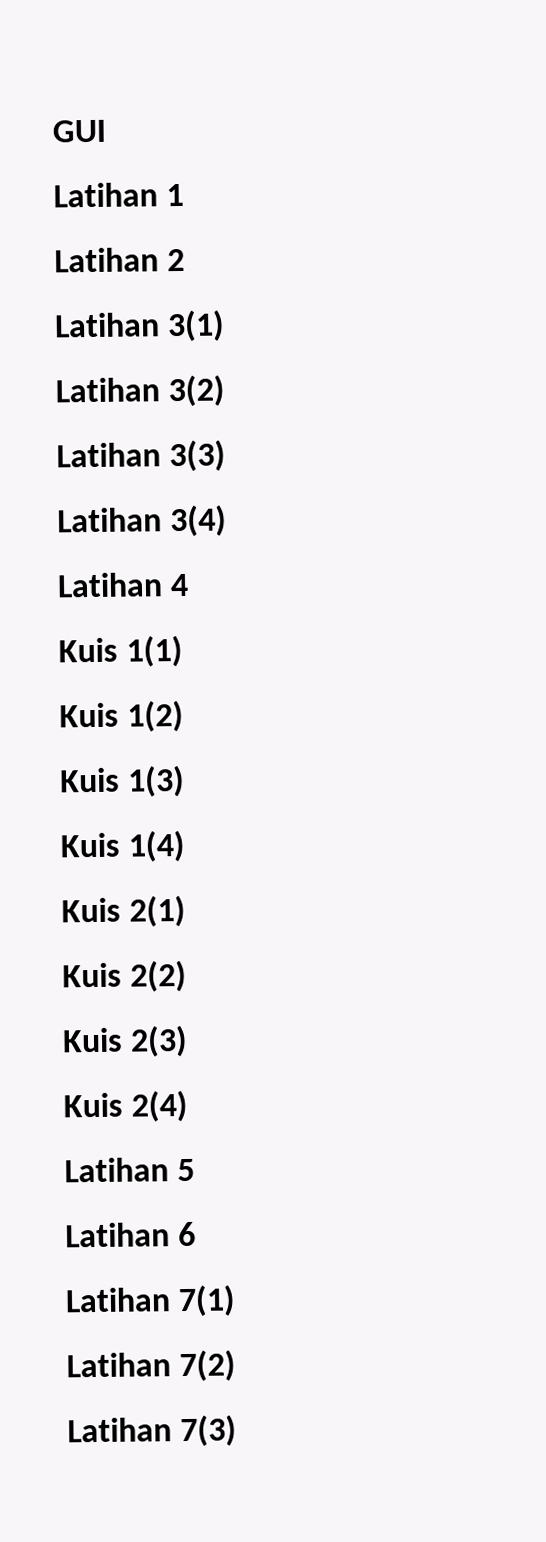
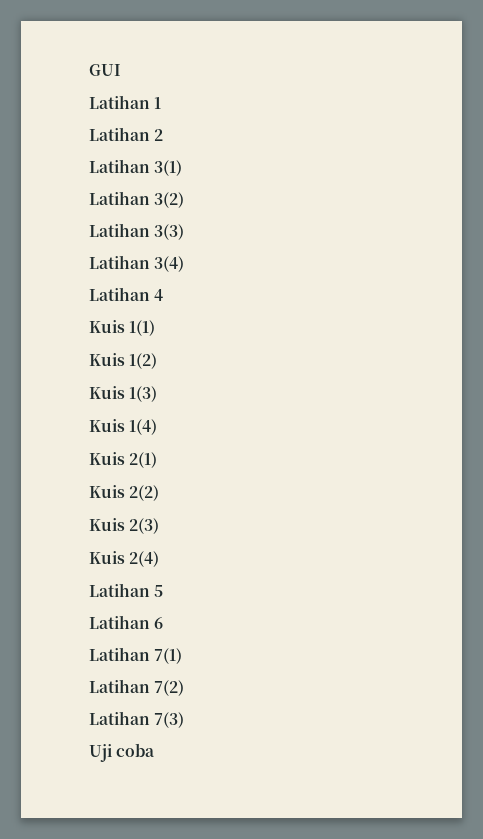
+ Uji coba

